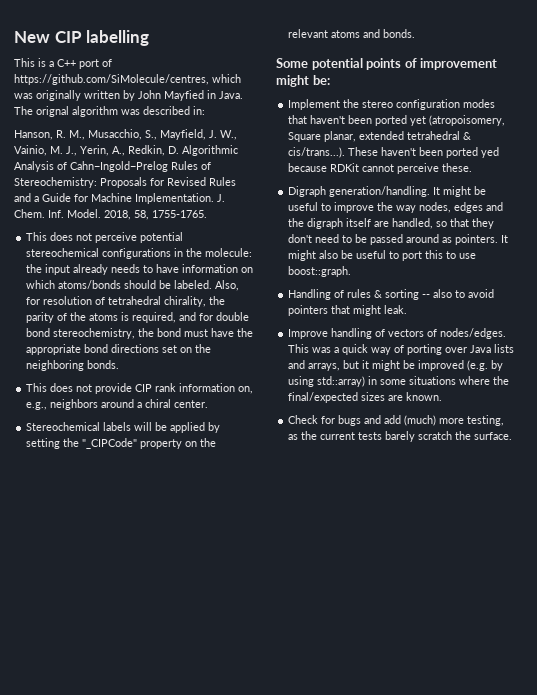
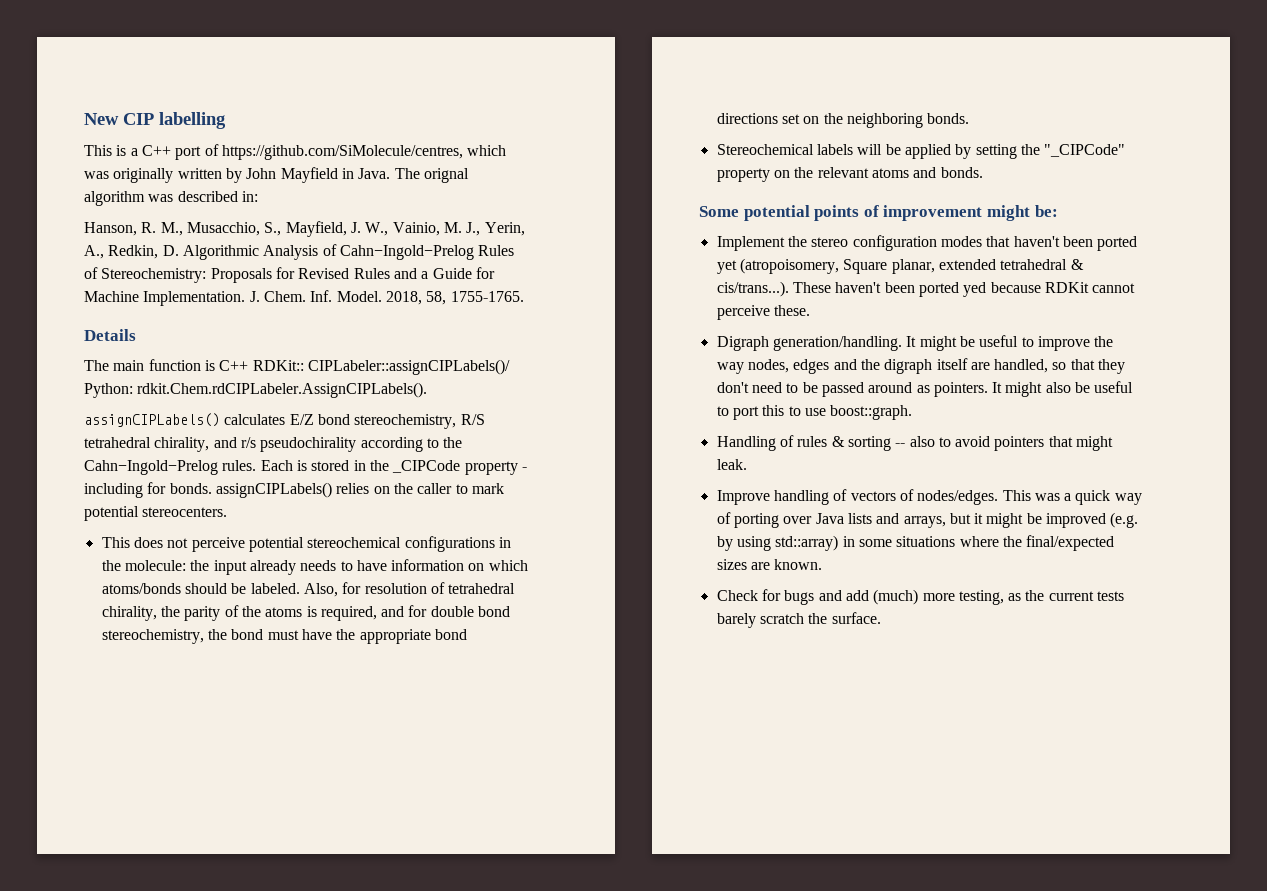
- This is a C++ port of https://github.com/SiMolecule/centres, which was originally written by John Mayfied in Java.
+ This is a C++ port of https://github.com/SiMolecule/centres, which was originally written by John Mayfield in Java.
+ Details
+ The main function is C++ RDKit:: CIPLabeler::assignCIPLabels()/ Python: rdkit.Chem.rdCIPLabeler.AssignCIPLabels().
+ assignCIPLabels() calculates E/Z bond stereochemistry, R/S tetrahedral chirality, and r/s pseudochirality according to the Cahn−Ingold−Prelog rules. Each is stored in the _CIPCode property - including for bonds. assignCIPLabels() relies on the caller to mark potential stereocenters.
- This does not provide CIP rank information on, e.g., neighbors around a chiral center.

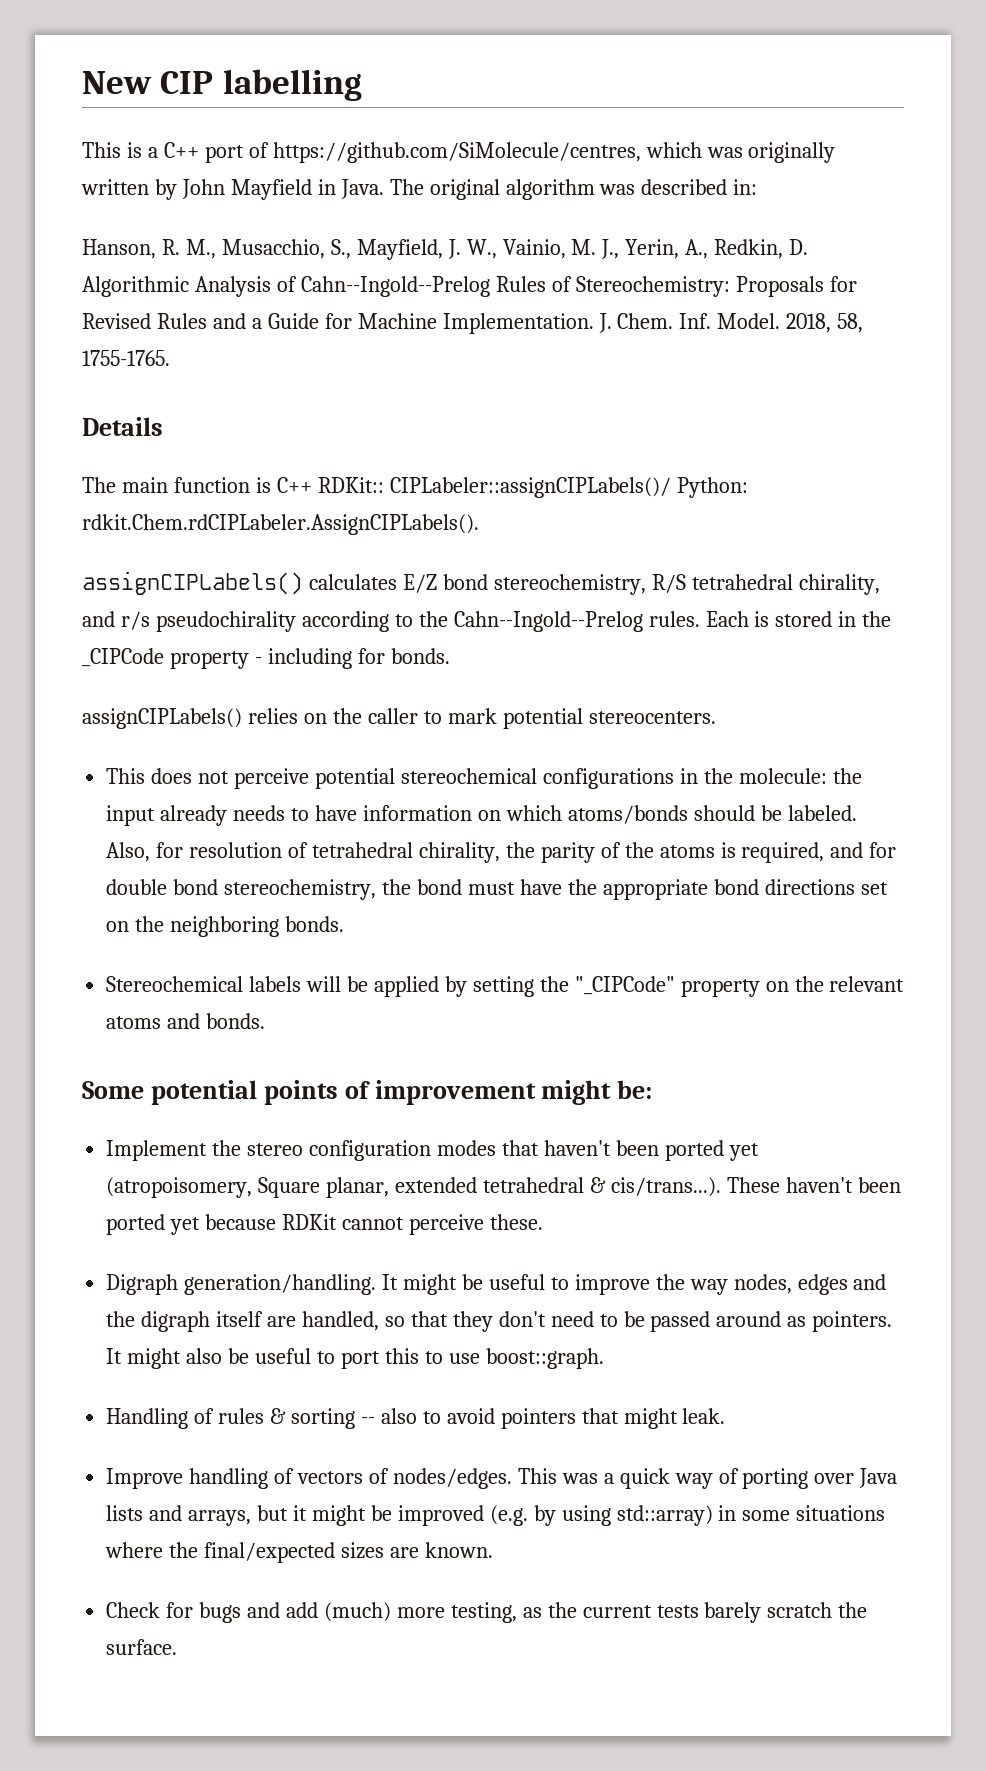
- The orignal algorithm was described in:
+ The original algorithm was described in:
- Hanson, R. M., Musacchio, S., Mayfield, J. W., Vainio, M. J., Yerin, A., Redkin, D. Algorithmic Analysis of Cahn−Ingold−Prelog Rules of Stereochemistry: Proposals for Revised Rules and a Guide for Machine Implementation.
+ Hanson, R. M., Musacchio, S., Mayfield, J. W., Vainio, M. J., Yerin, A., Redkin, D. Algorithmic Analysis of Cahn--Ingold--Prelog Rules of Stereochemistry: Proposals for Revised Rules and a Guide for Machine Implementation.
- assignCIPLabels() calculates E/Z bond stereochemistry, R/S tetrahedral chirality, and r/s pseudochirality according to the Cahn−Ingold−Prelog rules.
+ assignCIPLabels() calculates E/Z bond stereochemistry, R/S tetrahedral chirality, and r/s pseudochirality according to the Cahn--Ingold--Prelog rules.
- Each is stored in the _CIPCode property - including for bonds. assignCIPLabels() relies on the caller to mark potential stereocenters.
+ Each is stored in the _CIPCode property - including for bonds.
+ assignCIPLabels() relies on the caller to mark potential stereocenters.
- Implement the stereo configuration modes that haven't been ported yet (atropoisomery, Square planar, extended tetrahedral & cis/trans...). These haven't been ported yed because RDKit cannot perceive these.
+ Implement the stereo configuration modes that haven't been ported yet (atropoisomery, Square planar, extended tetrahedral & cis/trans...). These haven't been ported yet because RDKit cannot perceive these.

